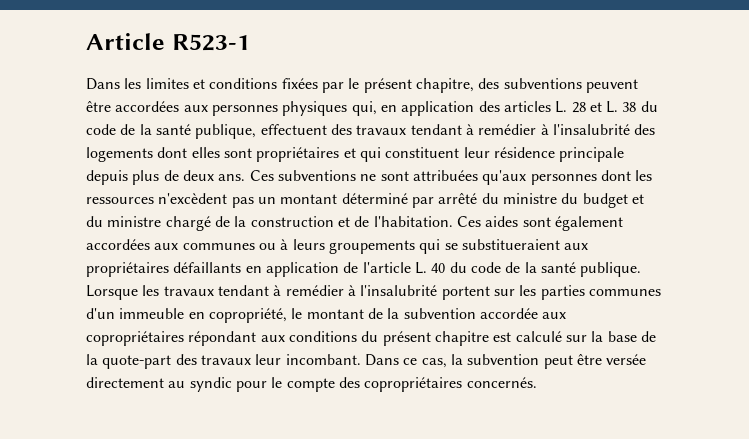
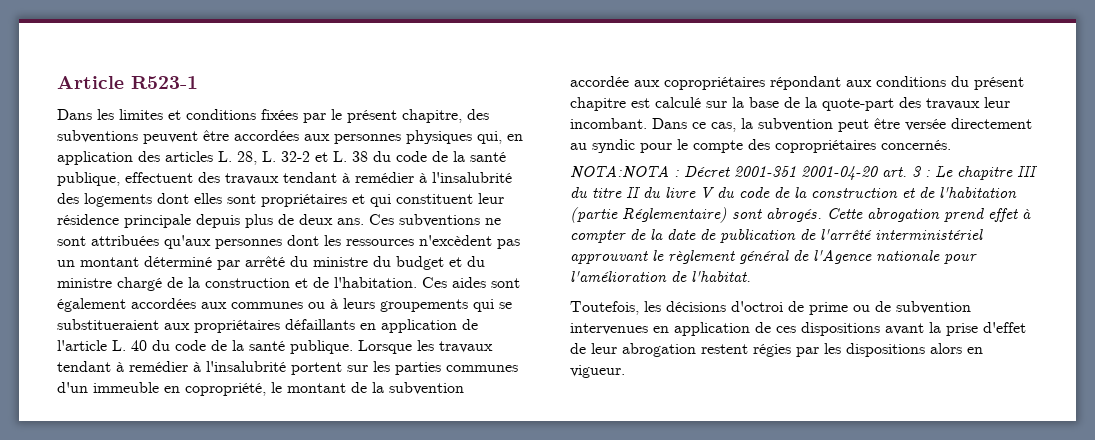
- Dans les limites et conditions fixées par le présent chapitre, des subventions peuvent être accordées aux personnes physiques qui, en application des articles L. 28 et L. 38 du code de la santé publique, effectuent des travaux tendant à remédier à l'insalubrité des logements dont elles sont propriétaires et qui constituent leur résidence principale depuis plus de deux ans.
+ Dans les limites et conditions fixées par le présent chapitre, des subventions peuvent être accordées aux personnes physiques qui, en application des articles L. 28, L. 32-2 et L. 38 du code de la santé publique, effectuent des travaux tendant à remédier à l'insalubrité des logements dont elles sont propriétaires et qui constituent leur résidence principale depuis plus de deux ans.
+ NOTA:NOTA : Décret 2001-351 2001-04-20 art. 3 : Le chapitre III du titre II du livre V du code de la construction et de l'habitation (partie Réglementaire) sont abrogés. Cette abrogation prend effet à compter de la date de publication de l'arrêté interministériel approuvant le règlement général de l'Agence nationale pour l'amélioration de l'habitat.
+ Toutefois, les décisions d'octroi de prime ou de subvention intervenues en application de ces dispositions avant la prise d'effet de leur abrogation restent régies par les dispositions alors en vigueur.

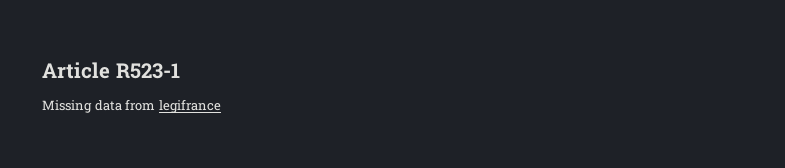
- Dans les limites et conditions fixées par le présent chapitre, des subventions peuvent être accordées aux personnes physiques qui, en application des articles L. 28, L. 32-2 et L. 38 du code de la santé publique, effectuent des travaux tendant à remédier à l'insalubrité des logements dont elles sont propriétaires et qui constituent leur résidence principale depuis plus de deux ans. Ces subventions ne sont attribuées qu'aux personnes dont les ressources n'excèdent pas un montant déterminé par arrêté du ministre du budget et du ministre chargé de la construction et de l'habitation. Ces aides sont également accordées aux communes ou à leurs groupements qui se substitueraient aux propriétaires défaillants en application de l'article L. 40 du code de la santé publique. Lorsque les travaux tendant à remédier à l'insalubrité portent sur les parties communes d'un immeuble en copropriété, le montant de la subvention accordée aux copropriétaires répondant aux conditions du présent chapitre est calculé sur la base de la quote-part des travaux leur incombant. Dans ce cas, la subvention peut être versée directement au syndic pour le compte des copropriétaires concernés.
- NOTA:NOTA : Décret 2001-351 2001-04-20 art. 3 : Le chapitre III du titre II du livre V du code de la construction et de l'habitation (partie Réglementaire) sont abrogés. Cette abrogation prend effet à compter de la date de publication de l'arrêté interministériel approuvant le règlement général de l'Agence nationale pour l'amélioration de l'habitat.
- Toutefois, les décisions d'octroi de prime ou de subvention intervenues en application de ces dispositions avant la prise d'effet de leur abrogation restent régies par les dispositions alors en vigueur.
+ Missing data from legifrance

